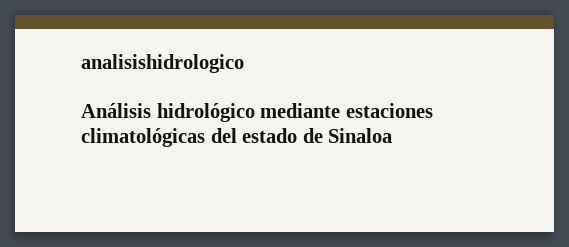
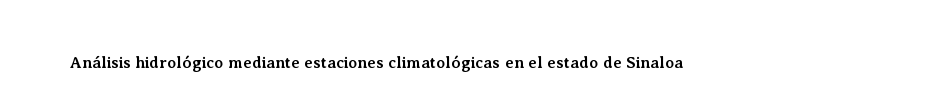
- analisishidrologico
- Análisis hidrológico mediante estaciones climatológicas del estado de Sinaloa
+ Análisis hidrológico mediante estaciones climatológicas en el estado de Sinaloa

